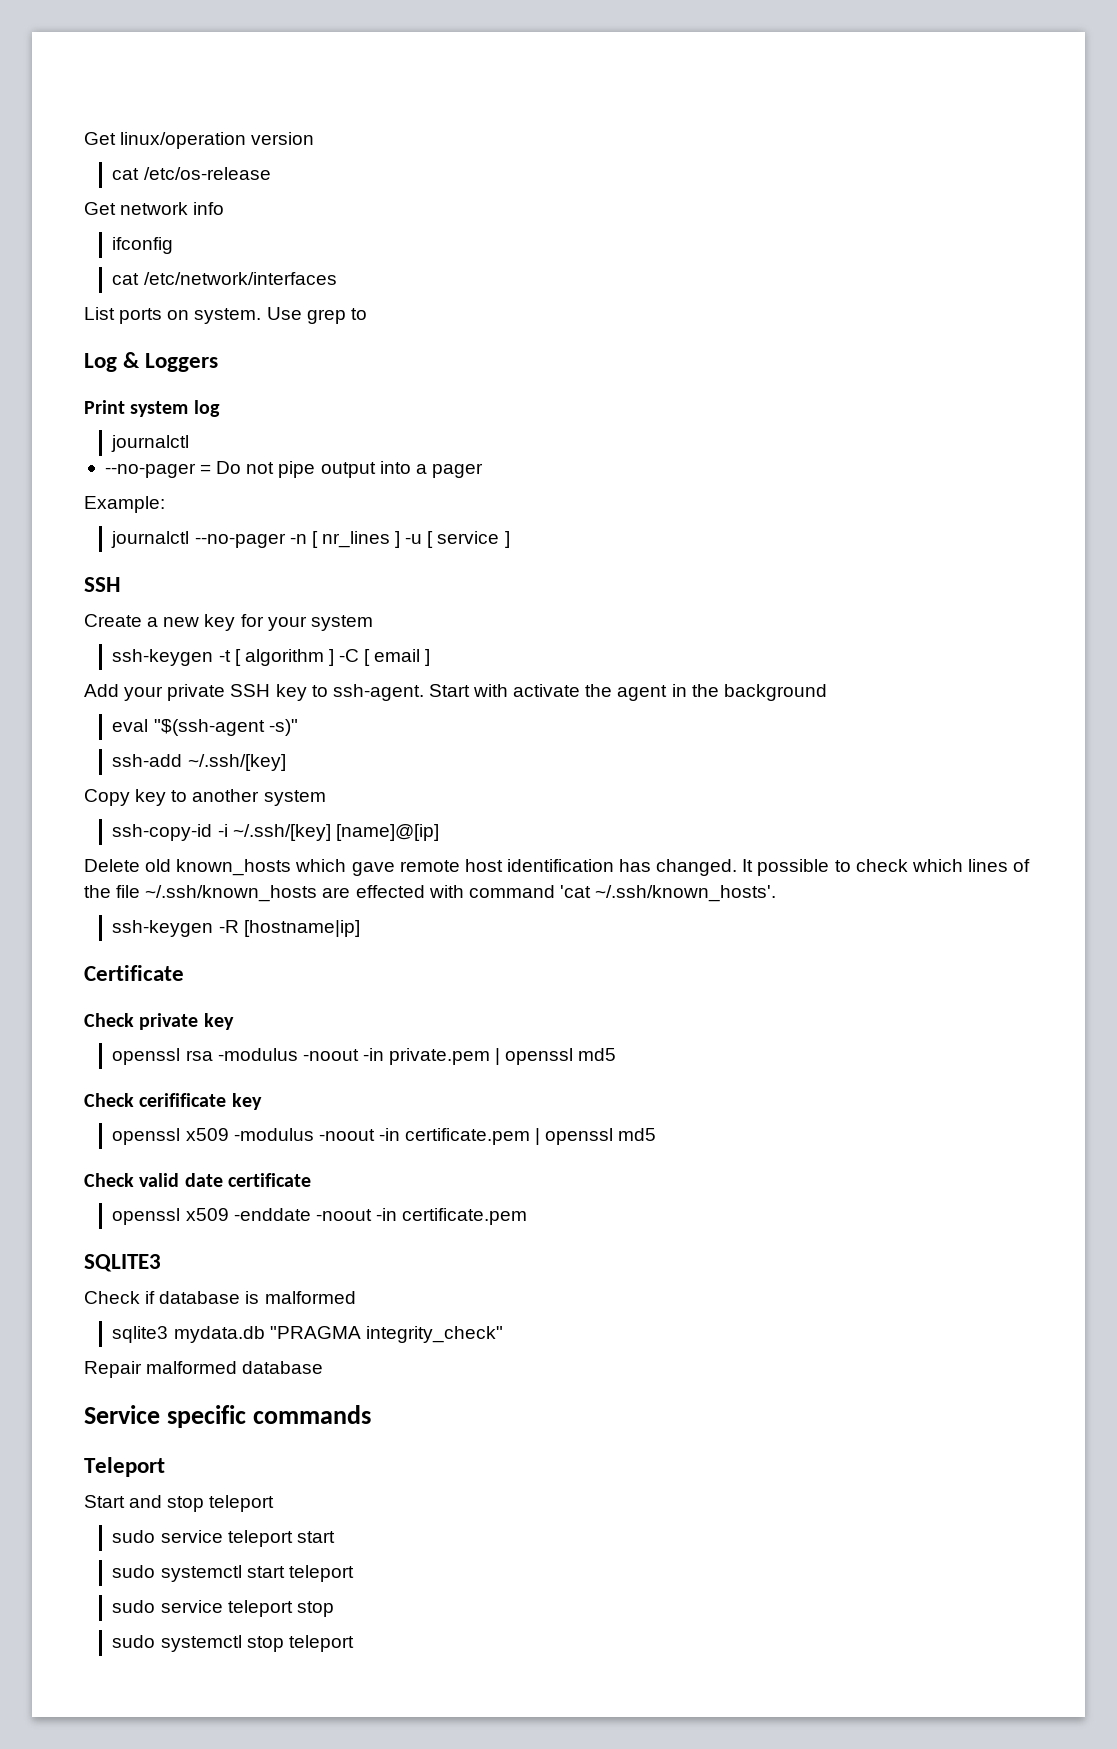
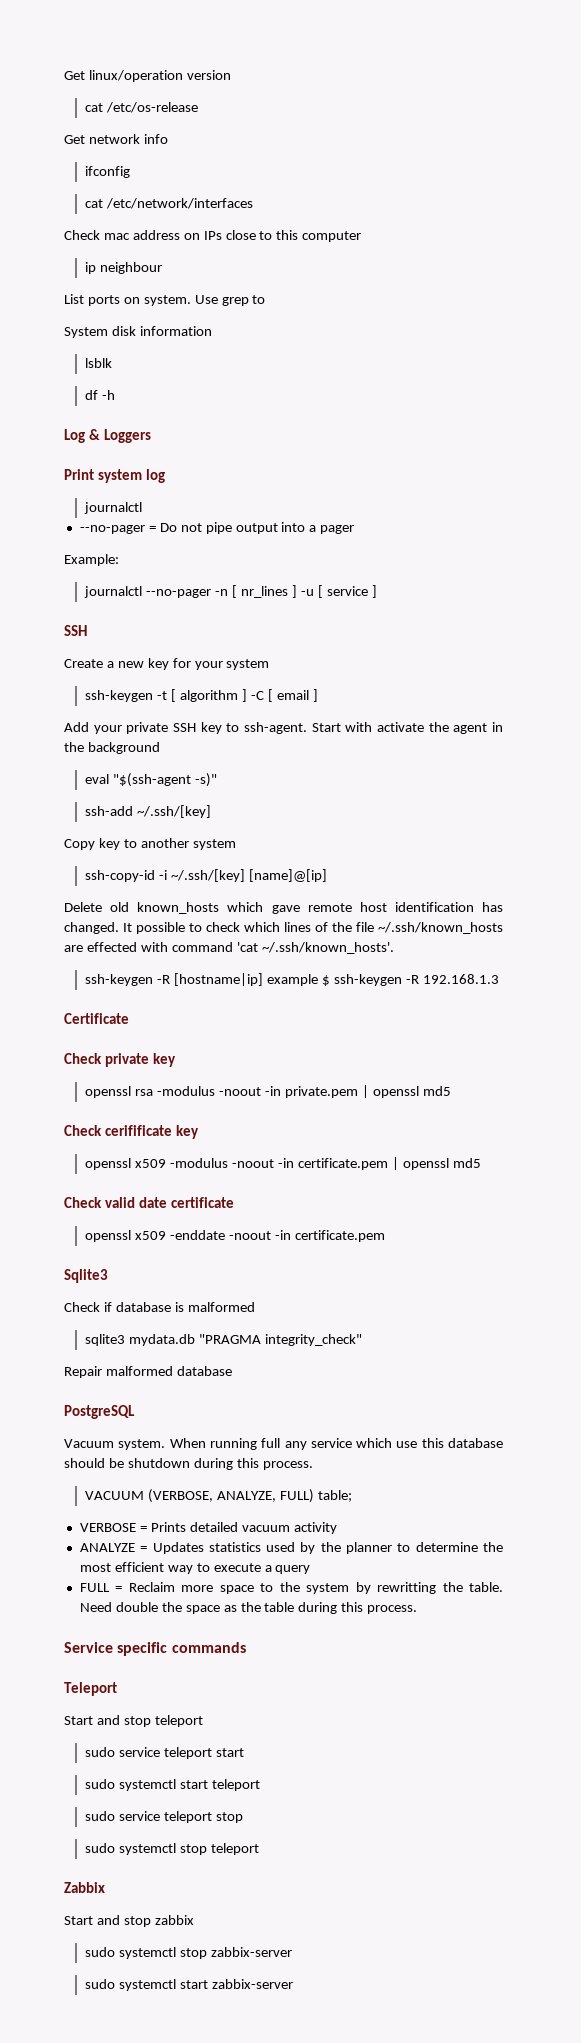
+ Check mac address on IPs close to this computer
+ ip neighbour
+ System disk information
+ lsblk
+ df -h
- ssh-keygen -R [hostname|ip]
+ ssh-keygen -R [hostname|ip] example $ ssh-keygen -R 192.168.1.3
- SQLITE3
+ Sqlite3
+ PostgreSQL
+ Vacuum system. When running full any service which use this database should be shutdown during this process.
+ VACUUM (VERBOSE, ANALYZE, FULL) table;
+ VERBOSE = Prints detailed vacuum activity
+ ANALYZE = Updates statistics used by the planner to determine the most efficient way to execute a query
+ FULL = Reclaim more space to the system by rewritting the table. Need double the space as the table during this process.
+ Zabbix
+ Start and stop zabbix
+ sudo systemctl stop zabbix-server
+ sudo systemctl start zabbix-server

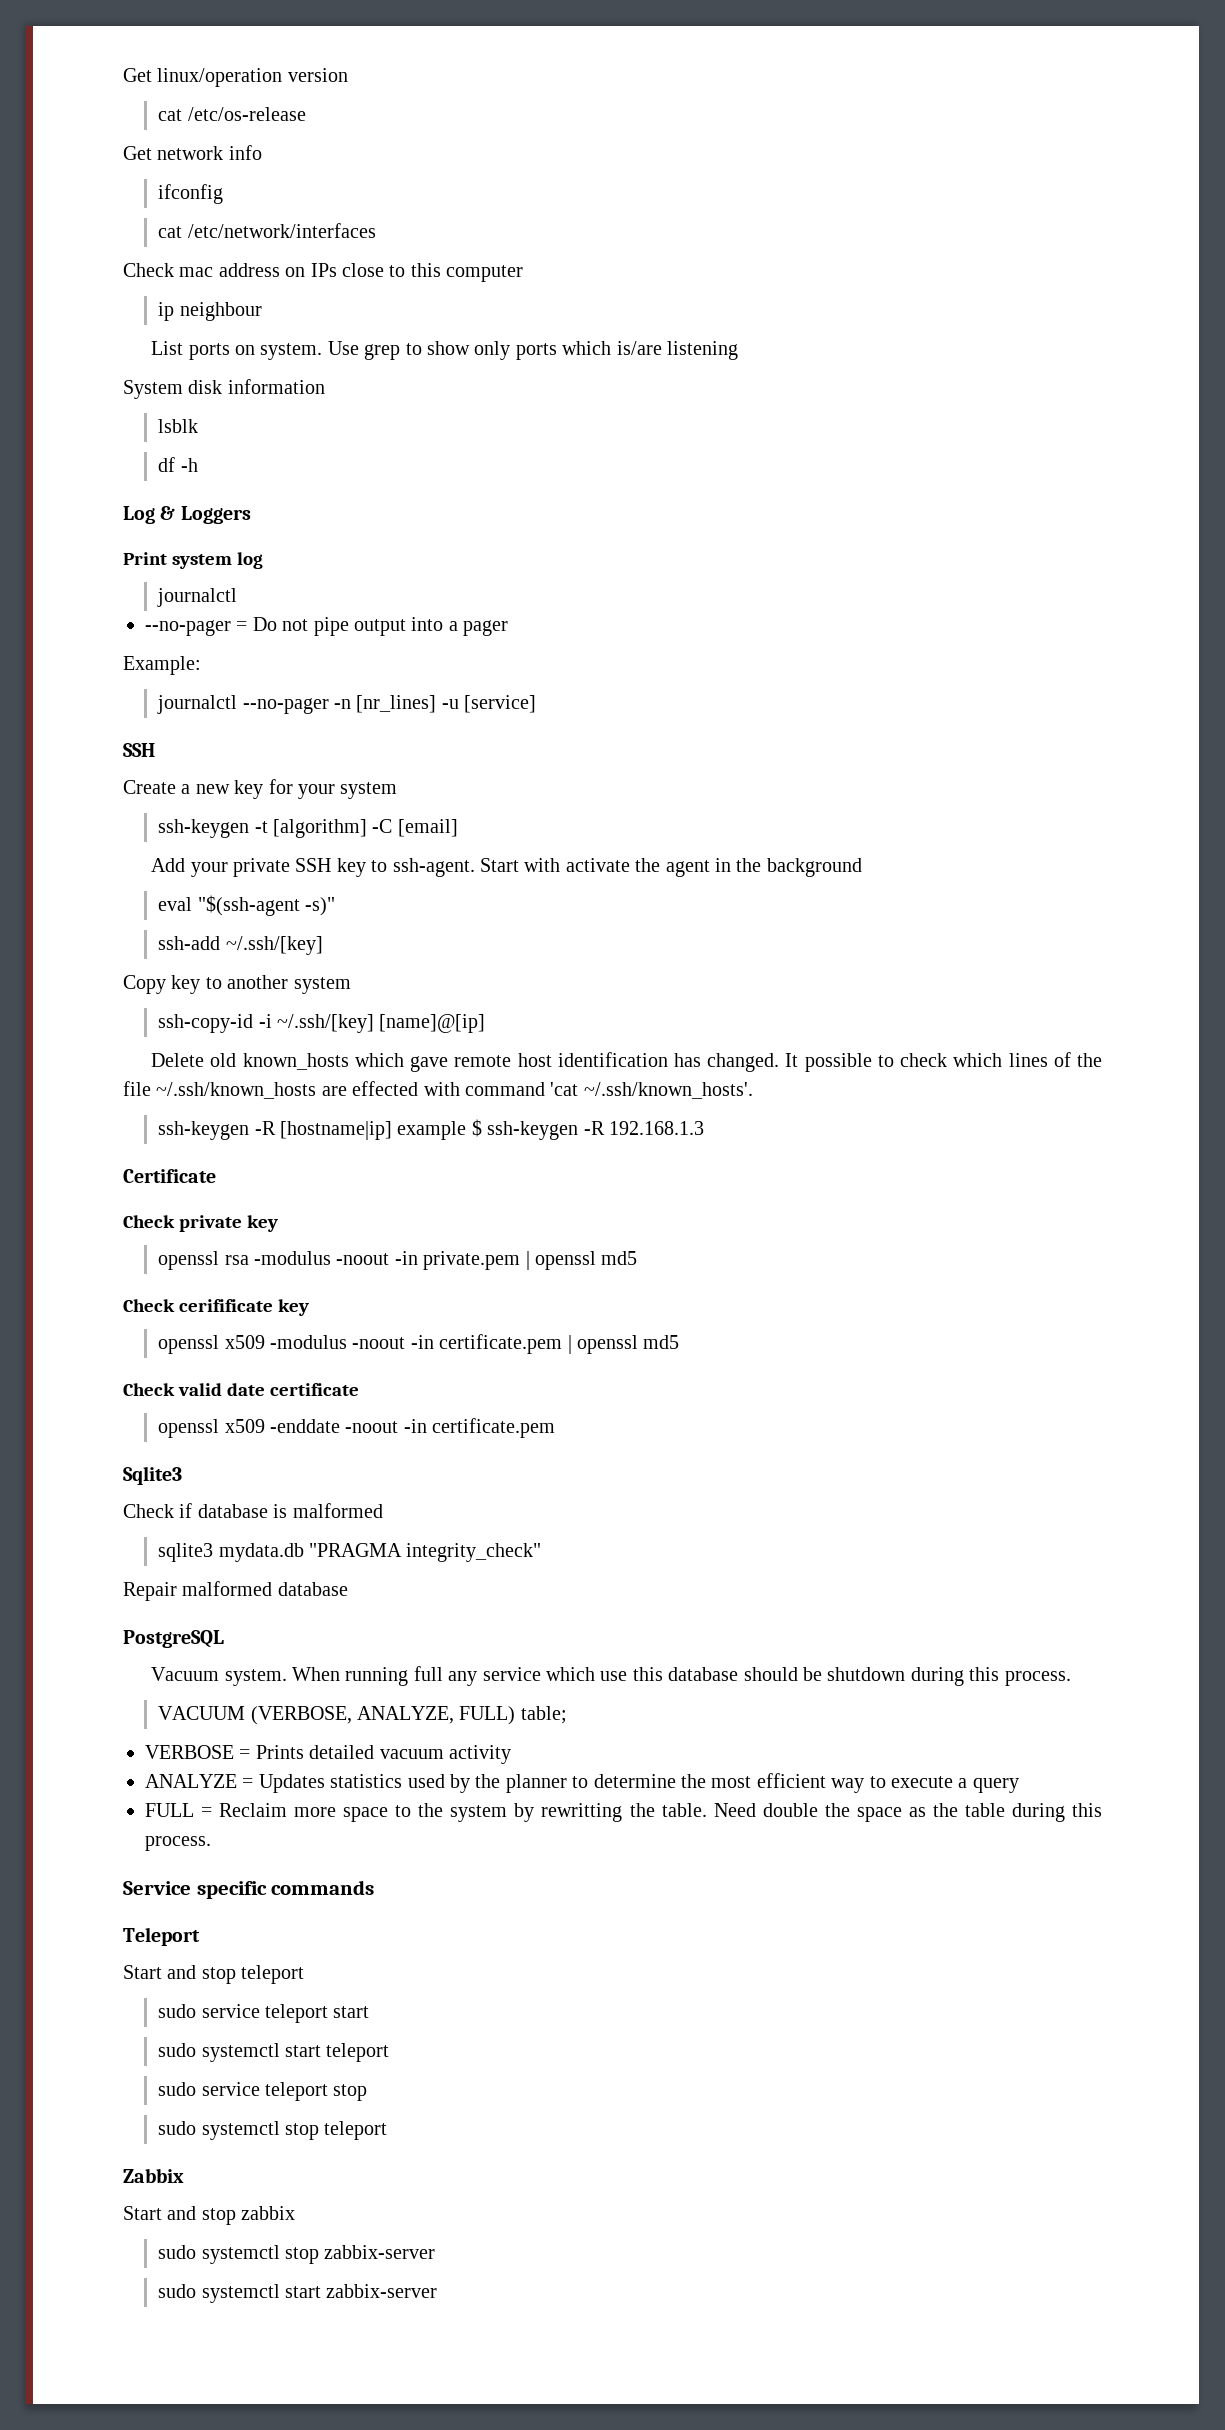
- Use grep to
+ Use grep to show only ports which is/are listening
- journalctl --no-pager -n [ nr_lines ] -u [ service ]
+ journalctl --no-pager -n [nr_lines] -u [service]
- ssh-keygen -t [ algorithm ] -C [ email ]
+ ssh-keygen -t [algorithm] -C [email]

